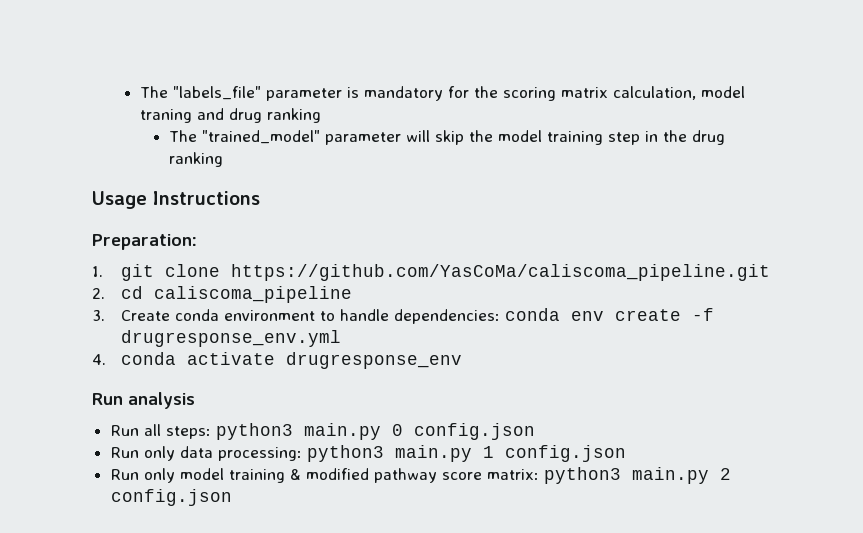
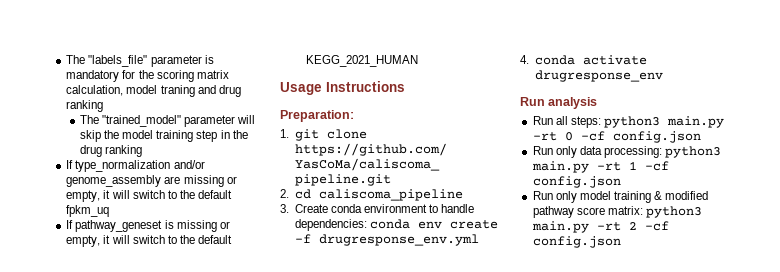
+ If type_normalization and/or genome_assembly are missing or empty, it will switch to the default fpkm_uq
+ If pathway_geneset is missing or empty, it will switch to the default KEGG_2021_HUMAN
- Run all steps: python3 main.py 0 config.json
+ Run all steps: python3 main.py -rt 0 -cf config.json
- Run only data processing: python3 main.py 1 config.json
+ Run only data processing: python3 main.py -rt 1 -cf config.json
- Run only model training & modified pathway score matrix: python3 main.py 2 config.json
+ Run only model training & modified pathway score matrix: python3 main.py -rt 2 -cf config.json

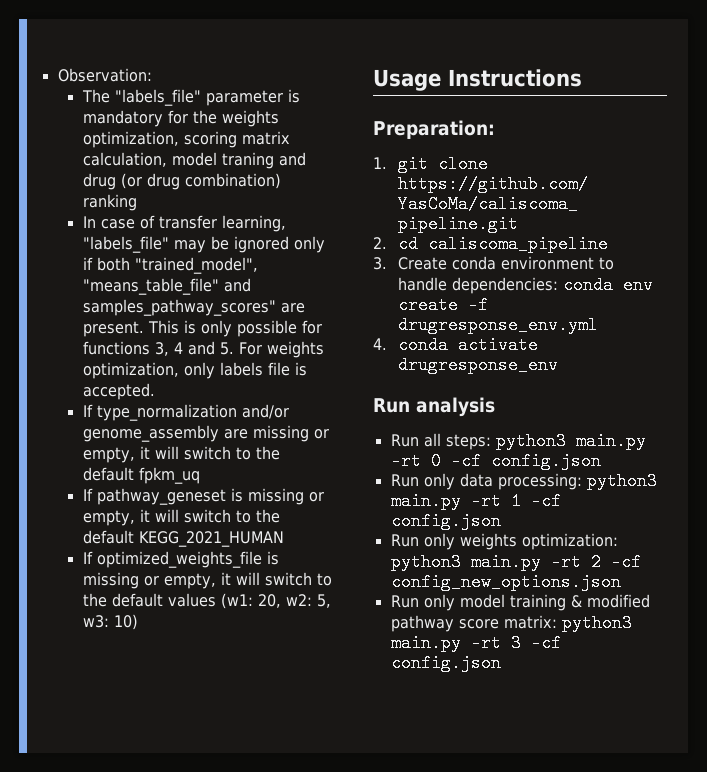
+ Observation:
- The "labels_file" parameter is mandatory for the scoring matrix calculation, model traning and drug ranking
- The "trained_model" parameter will skip the model training step in the drug ranking
+ The "labels_file" parameter is mandatory for the weights optimization, scoring matrix calculation, model traning and drug (or drug combination) ranking
+ In case of transfer learning, "labels_file" may be ignored only if both "trained_model", "means_table_file" and samples_pathway_scores" are present. This is only possible for functions 3, 4 and 5. For weights optimization, only labels file is accepted.
+ If optimized_weights_file is missing or empty, it will switch to the default values (w1: 20, w2: 5, w3: 10)
+ Run only weights optimization: python3 main.py -rt 2 -cf config_new_options.json
- Run only model training & modified pathway score matrix: python3 main.py -rt 2 -cf config.json
+ Run only model training & modified pathway score matrix: python3 main.py -rt 3 -cf config.json

